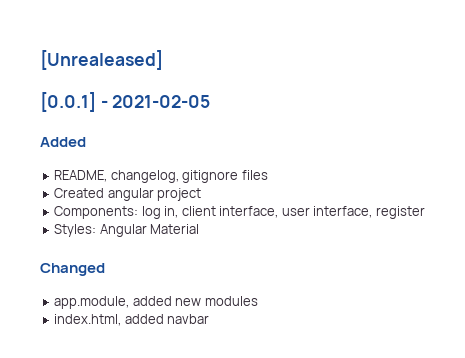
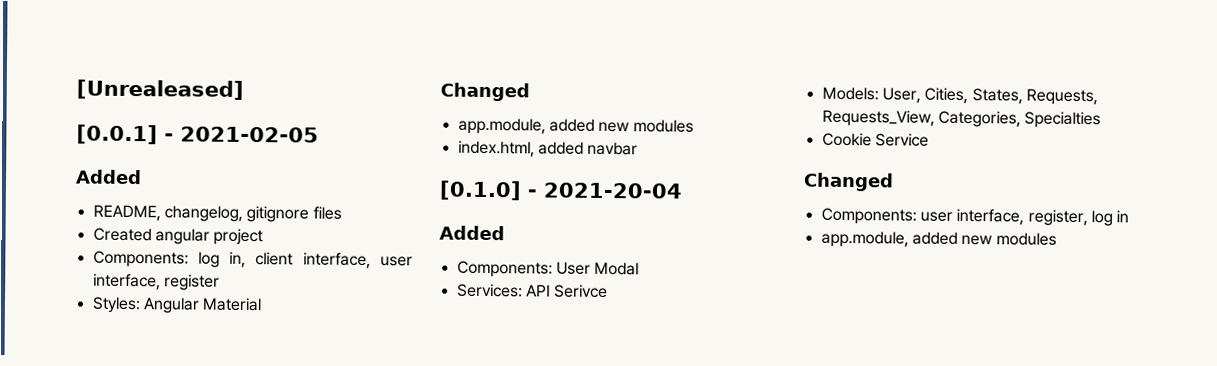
+ [0.1.0] - 2021-20-04
+ Added
+ Components: User Modal
+ Services: API Serivce
+ Models: User, Cities, States, Requests, Requests_View, Categories, Specialties
+ Cookie Service
+ Changed
+ Components: user interface, register, log in
+ app.module, added new modules

